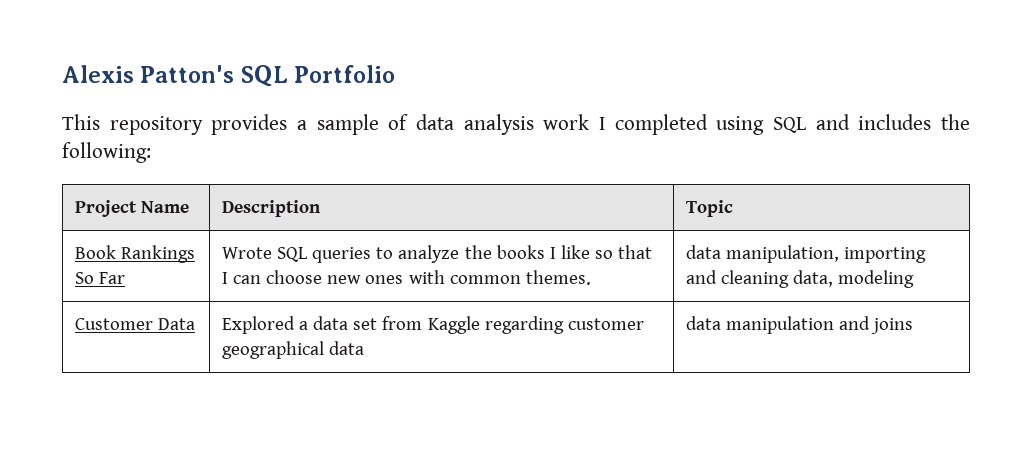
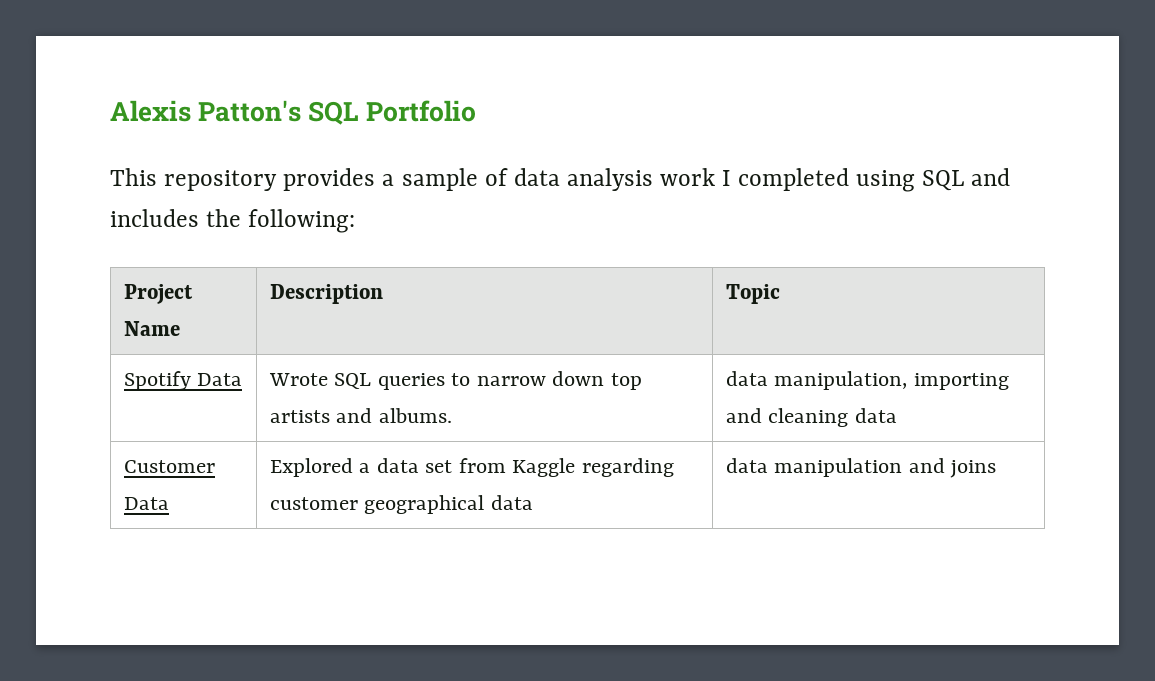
- Book Rankings So Far | Wrote SQL queries to analyze the books I like so that I can choose new ones with common themes. | data manipulation, importing and cleaning data, modeling
+ Spotify Data | Wrote SQL queries to narrow down top artists and albums. | data manipulation, importing and cleaning data

